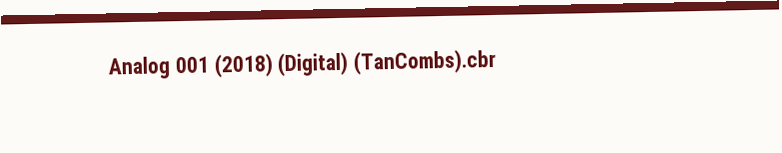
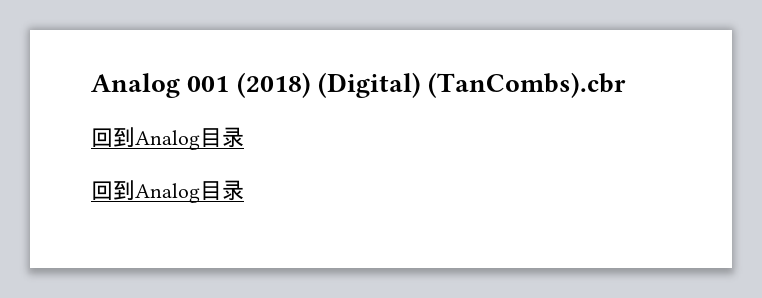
  Analog 001 (2018) (Digital) (TanCombs).cbr
+ 回到Analog目录
+ 回到Analog目录

